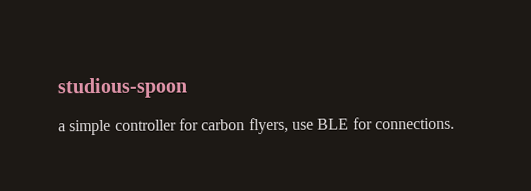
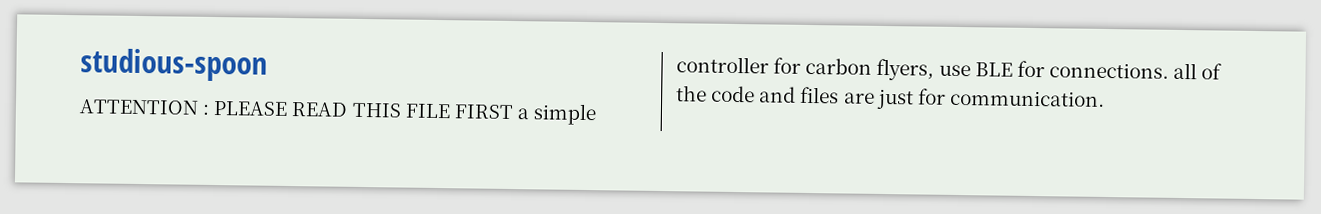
- a simple controller for carbon flyers, use BLE for connections.
+ ATTENTION : PLEASE READ THIS FILE FIRST a simple controller for carbon flyers, use BLE for connections. all of the code and files are just for communication.

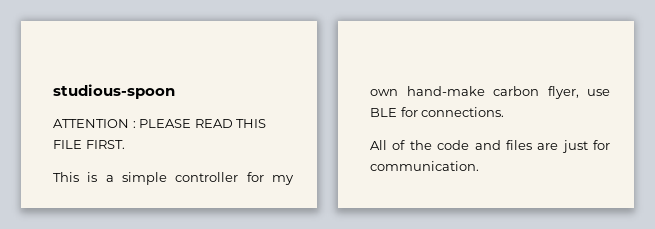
- ATTENTION : PLEASE READ THIS FILE FIRST a simple controller for carbon flyers, use BLE for connections. all of the code and files are just for communication.
+ ATTENTION : PLEASE READ THIS FILE FIRST.
+ This is a simple controller for my own hand-make carbon flyer, use BLE for connections.
+ All of the code and files are just for communication.

